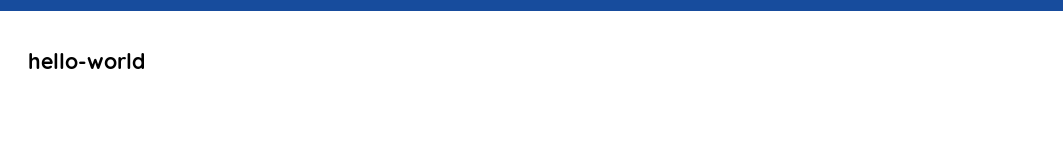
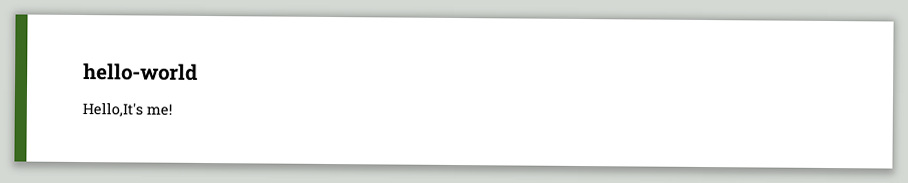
+ Hello,It's me!

